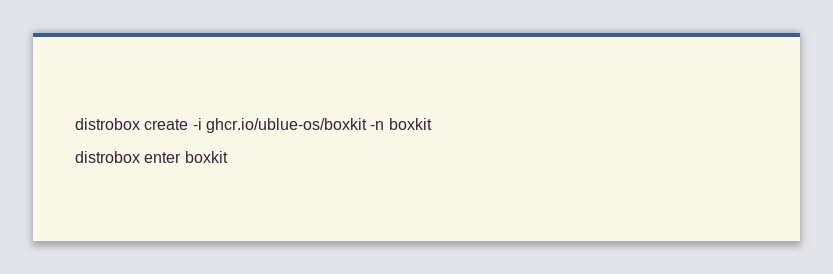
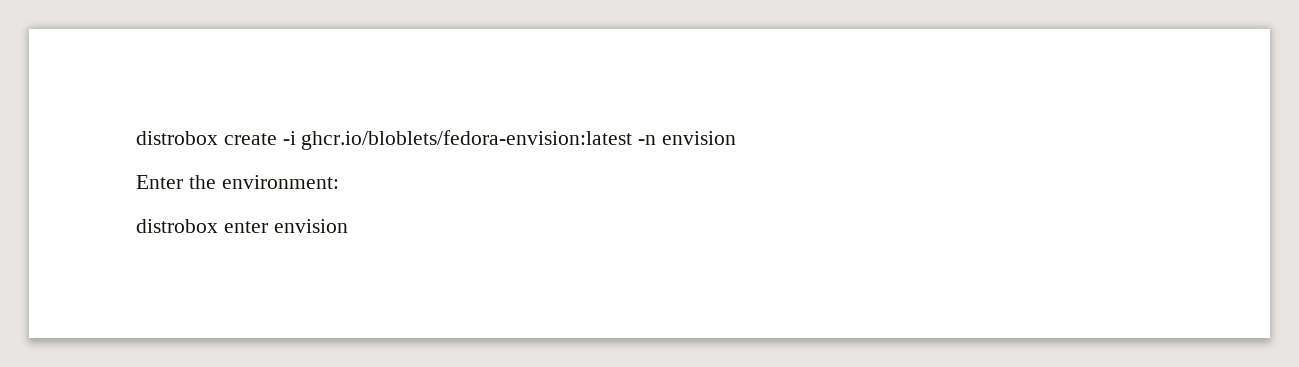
- distrobox create -i ghcr.io/ublue-os/boxkit -n boxkit
+ distrobox create -i ghcr.io/bloblets/fedora-envision:latest -n envision
+ Enter the environment:
- distrobox enter boxkit
+ distrobox enter envision

